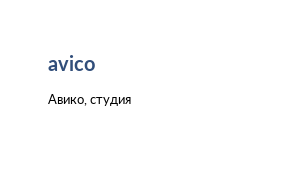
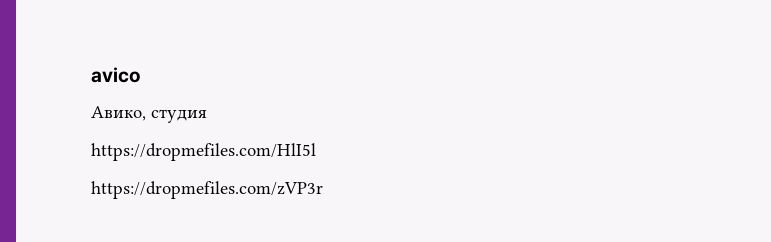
+ https://dropmefiles.com/HlI5l
+ https://dropmefiles.com/zVP3r

